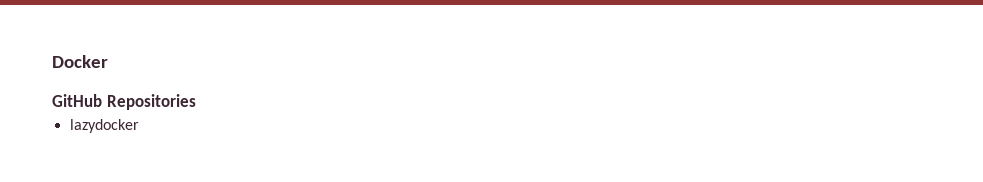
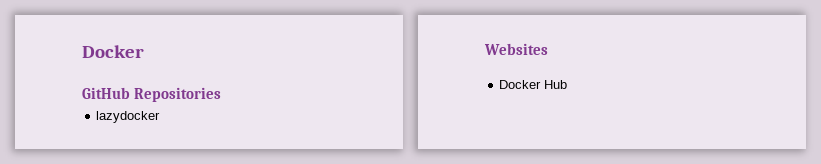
+ Websites
+ Docker Hub

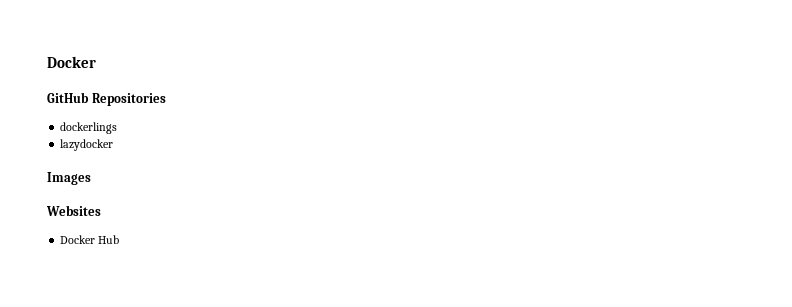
+ dockerlings
+ Images

